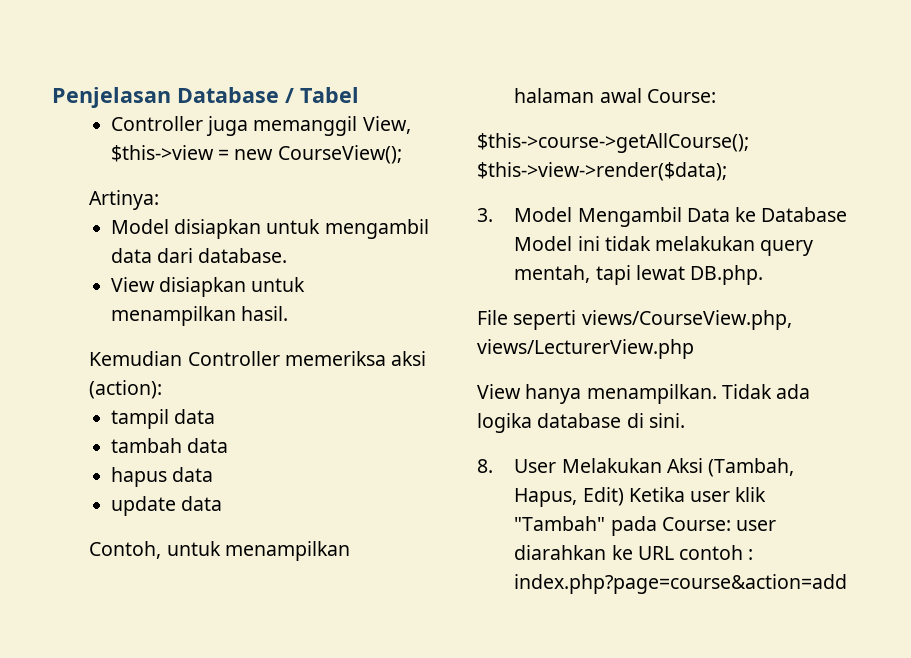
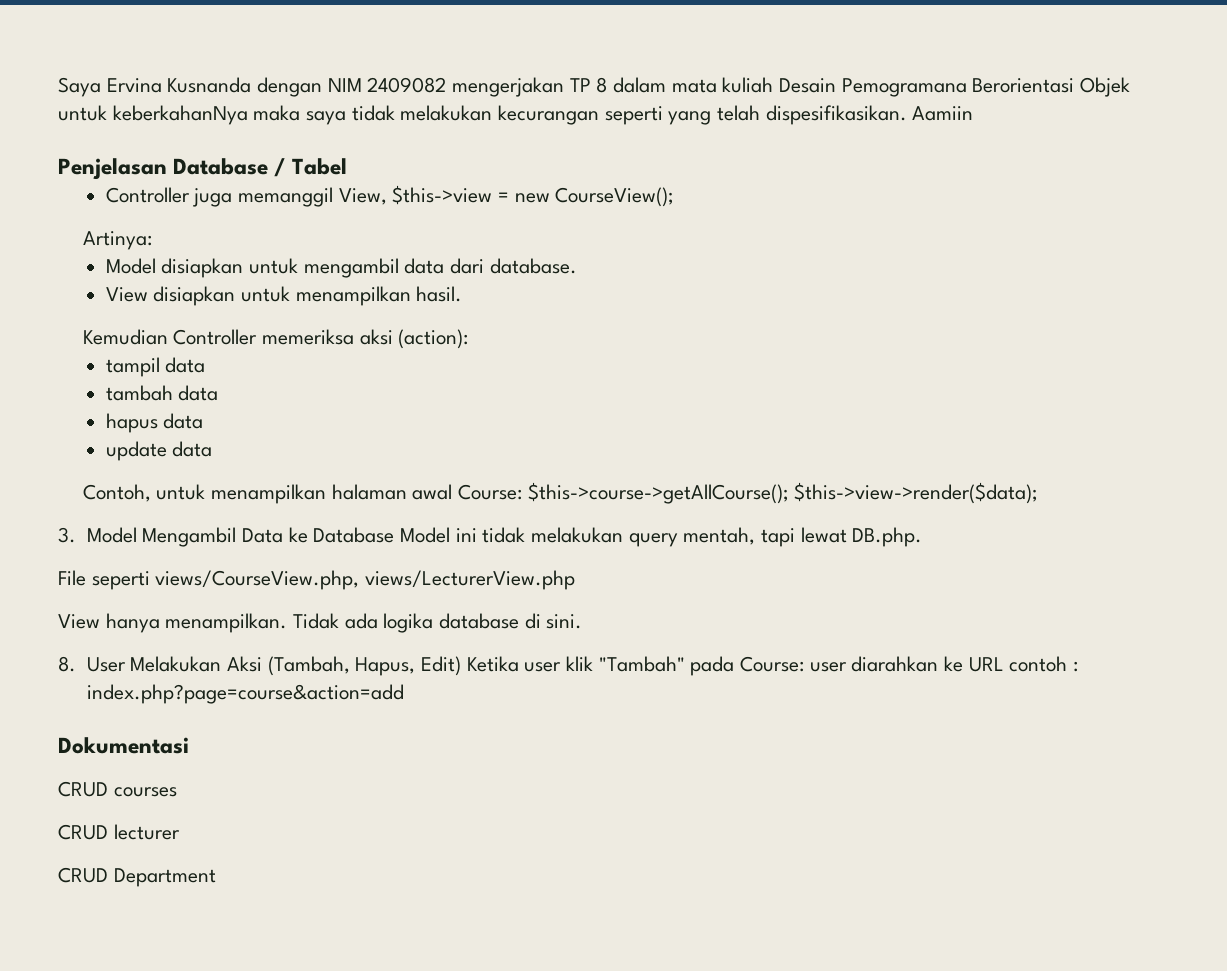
+ Saya Ervina Kusnanda dengan NIM 2409082 mengerjakan TP 8 dalam mata kuliah Desain Pemogramana Berorientasi Objek untuk keberkahanNya maka saya tidak melakukan kecurangan seperti yang telah dispesifikasikan. Aamiin
- Contoh, untuk menampilkan halaman awal Course:
- $this->course->getAllCourse(); $this->view->render($data);
+ Contoh, untuk menampilkan halaman awal Course: $this->course->getAllCourse(); $this->view->render($data);
+ Dokumentasi
+ CRUD courses
+ CRUD lecturer
+ CRUD Department

